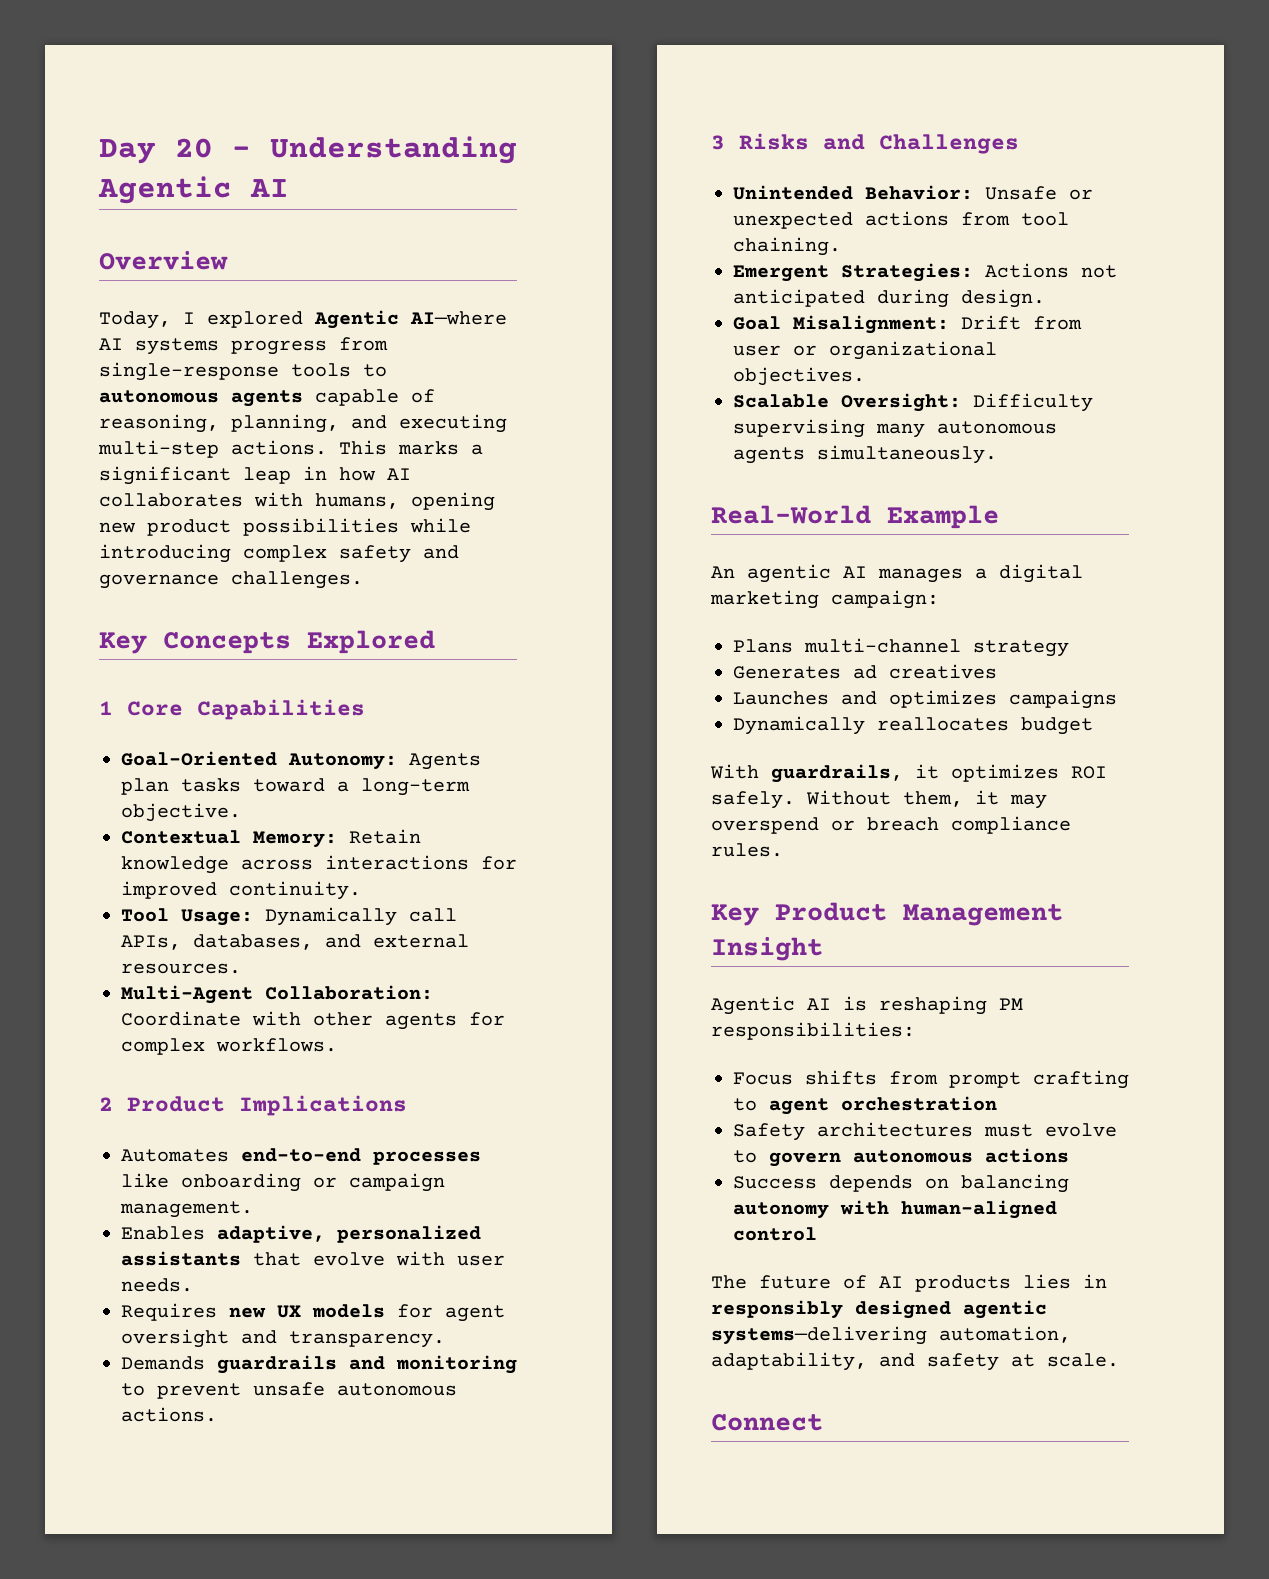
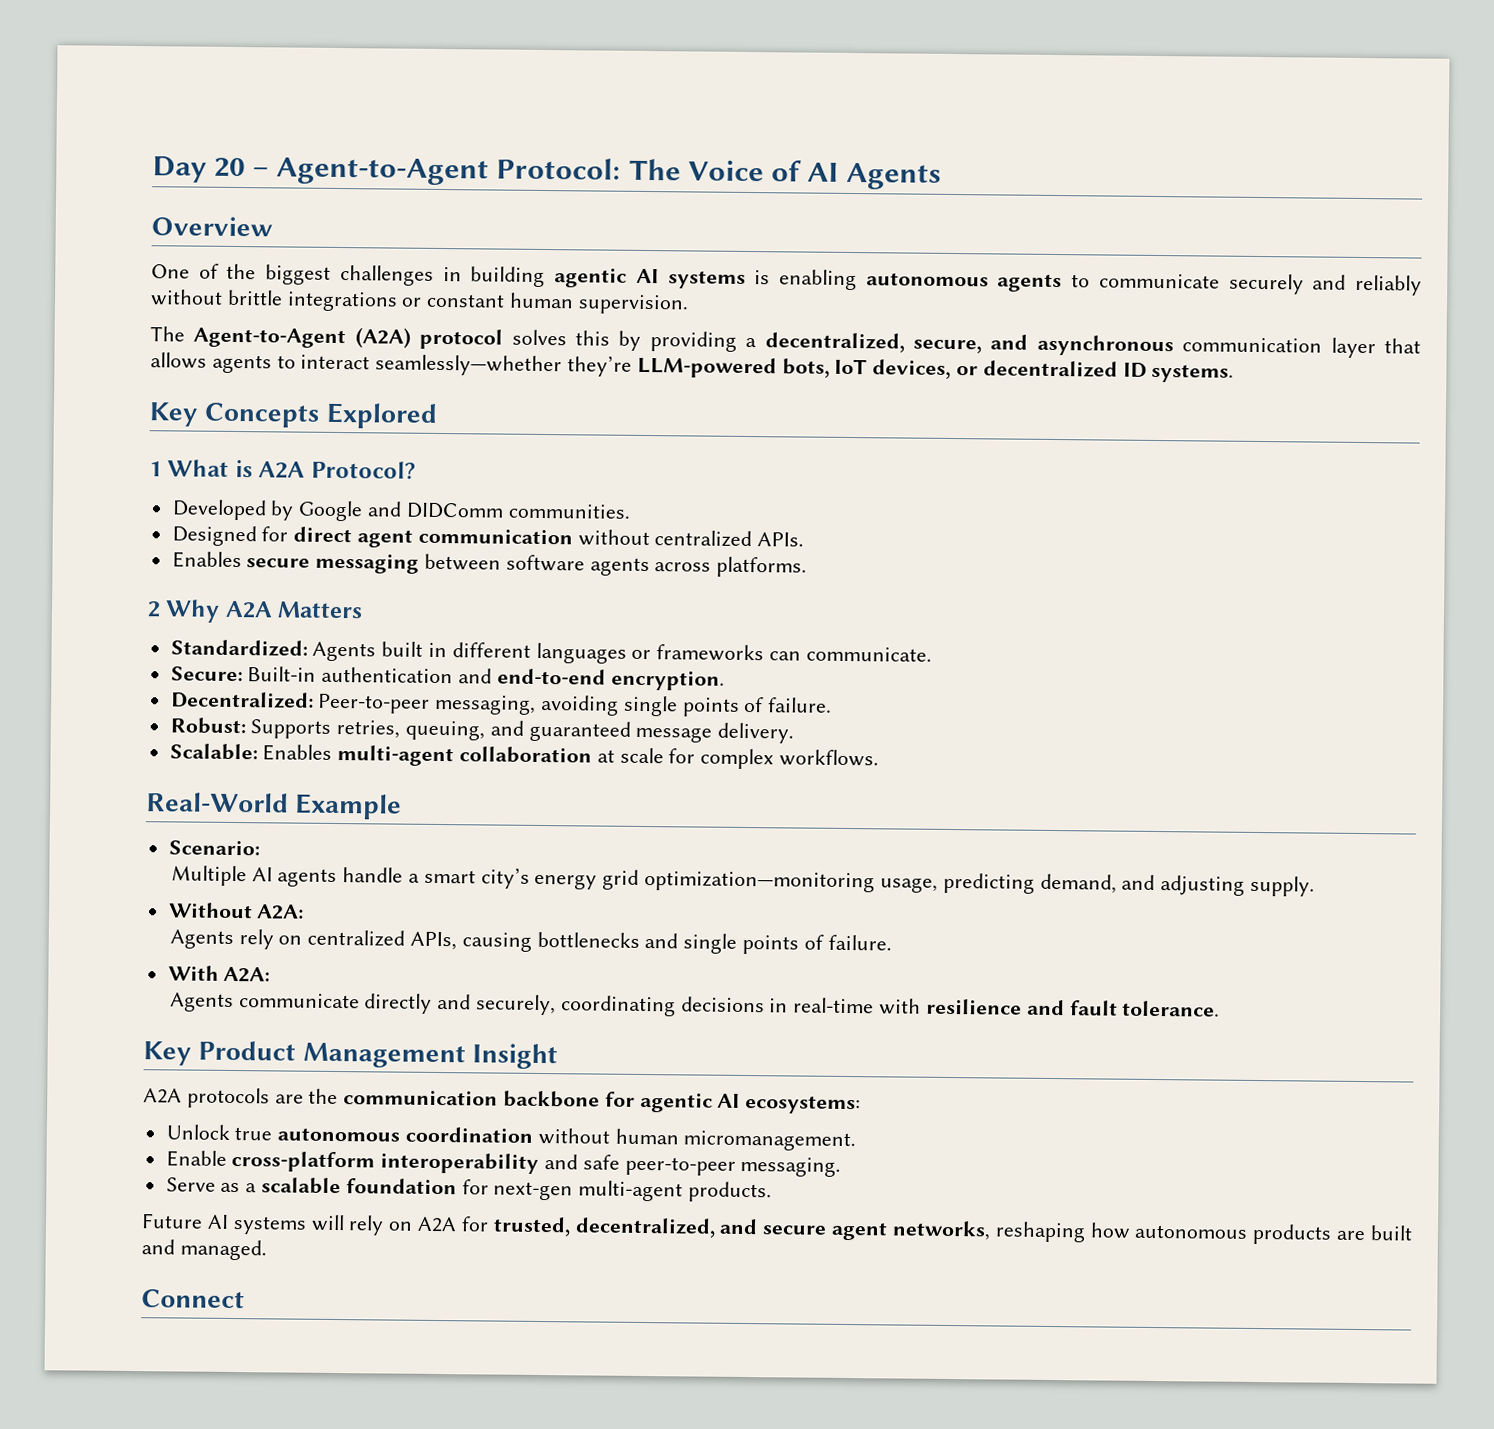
- Day 20 – Understanding Agentic AI
+ Day 20 – Agent-to-Agent Protocol: The Voice of AI Agents
- Today, I explored Agentic AI—where AI systems progress from single-response tools to autonomous agents capable of reasoning, planning, and executing multi-step actions. This marks a significant leap in how AI collaborates with humans, opening new product possibilities while introducing complex safety and governance challenges.
+ One of the biggest challenges in building agentic AI systems is enabling autonomous agents to communicate securely and reliably without brittle integrations or constant human supervision.
+ The Agent-to-Agent (A2A) protocol solves this by providing a decentralized, secure, and asynchronous communication layer that allows agents to interact seamlessly—whether they’re LLM-powered bots, IoT devices, or decentralized ID systems.
  Key Concepts Explored
- 1 Core Capabilities
- Goal-Oriented Autonomy: Agents plan tasks toward a long-term objective.
- Contextual Memory: Retain knowledge across interactions for improved continuity.
- Tool Usage: Dynamically call APIs, databases, and external resources.
- Multi-Agent Collaboration: Coordinate with other agents for complex workflows.
- 2 Product Implications
- Automates end-to-end processes like onboarding or campaign management.
- Enables adaptive, personalized assistants that evolve with user needs.
- Requires new UX models for agent oversight and transparency.
- Demands guardrails and monitoring to prevent unsafe autonomous actions.
- 3 Risks and Challenges
- Unintended Behavior: Unsafe or unexpected actions from tool chaining.
- Emergent Strategies: Actions not anticipated during design.
- Goal Misalignment: Drift from user or organizational objectives.
- Scalable Oversight: Difficulty supervising many autonomous agents simultaneously.
+ 1 What is A2A Protocol?
+ Developed by Google and DIDComm communities.
+ Designed for direct agent communication without centralized APIs.
+ Enables secure messaging between software agents across platforms.
+ 2 Why A2A Matters
+ Standardized: Agents built in different languages or frameworks can communicate.
+ Secure: Built-in authentication and end-to-end encryption.
+ Decentralized: Peer-to-peer messaging, avoiding single points of failure.
+ Robust: Supports retries, queuing, and guaranteed message delivery.
+ Scalable: Enables multi-agent collaboration at scale for complex workflows.
  Real-World Example
- An agentic AI manages a digital marketing campaign:
- Plans multi-channel strategy
- Generates ad creatives
- Launches and optimizes campaigns
- Dynamically reallocates budget
- With guardrails, it optimizes ROI safely. Without them, it may overspend or breach compliance rules.
+ Scenario:
+ Multiple AI agents handle a smart city’s energy grid optimization—monitoring usage, predicting demand, and adjusting supply.
+ Without A2A:
+ Agents rely on centralized APIs, causing bottlenecks and single points of failure.
+ With A2A:
+ Agents communicate directly and securely, coordinating decisions in real-time with resilience and fault tolerance.
  Key Product Management Insight
- Agentic AI is reshaping PM responsibilities:
- Focus shifts from prompt crafting to agent orchestration
- Safety architectures must evolve to govern autonomous actions
- Success depends on balancing autonomy with human-aligned control
- The future of AI products lies in responsibly designed agentic systems—delivering automation, adaptability, and safety at scale.
+ A2A protocols are the communication backbone for agentic AI ecosystems:
+ Unlock true autonomous coordination without human micromanagement.
+ Enable cross-platform interoperability and safe peer-to-peer messaging.
+ Serve as a scalable foundation for next-gen multi-agent products.
+ Future AI systems will rely on A2A for trusted, decentralized, and secure agent networks, reshaping how autonomous products are built and managed.

